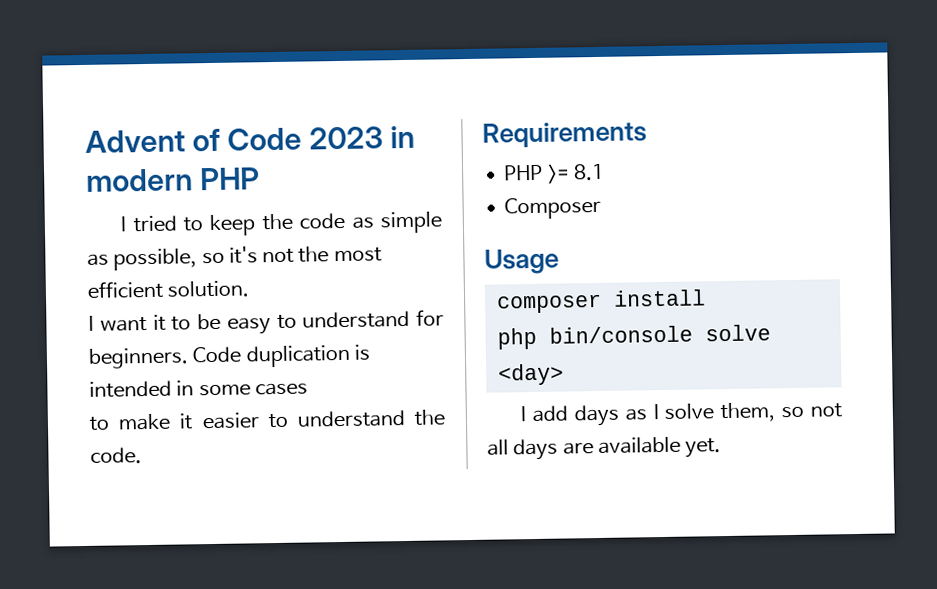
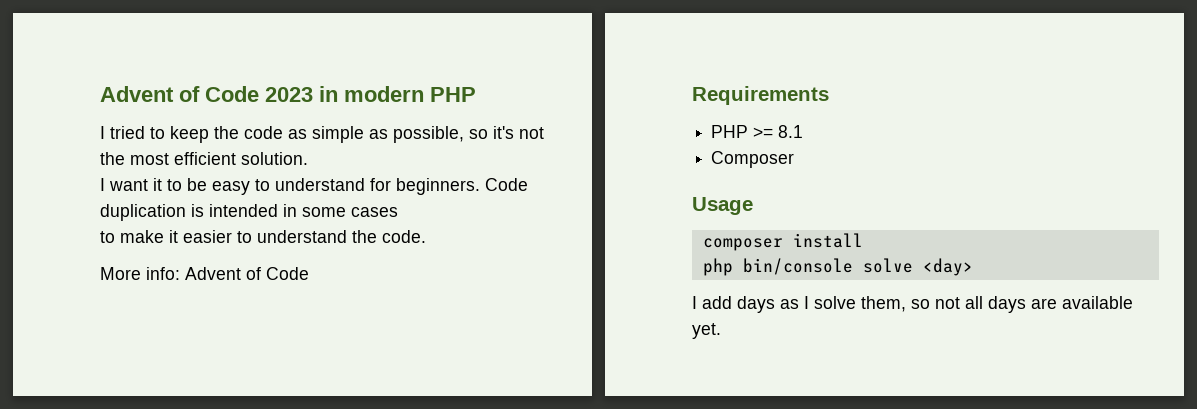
+ More info: Advent of Code

